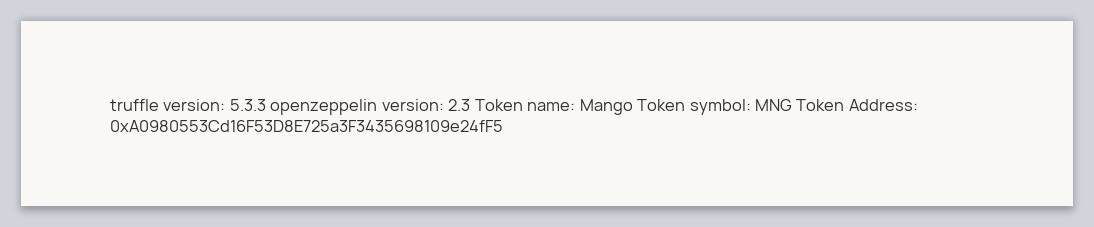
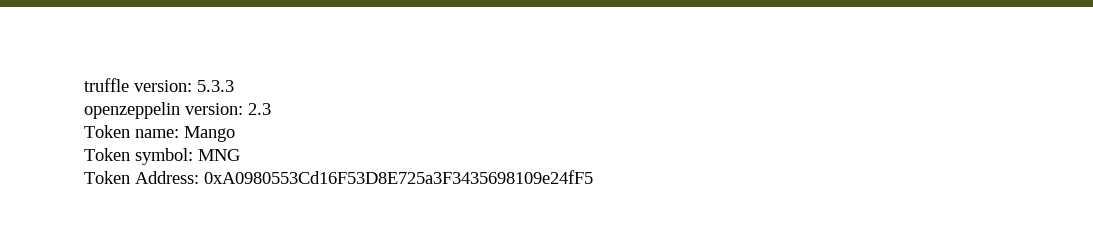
- truffle version: 5.3.3 openzeppelin version: 2.3 Token name: Mango Token symbol: MNG Token Address: 0xA0980553Cd16F53D8E725a3F3435698109e24fF5
+ truffle version: 5.3.3
+ openzeppelin version: 2.3
+ Token name: Mango
+ Token symbol: MNG
+ Token Address: 0xA0980553Cd16F53D8E725a3F3435698109e24fF5

